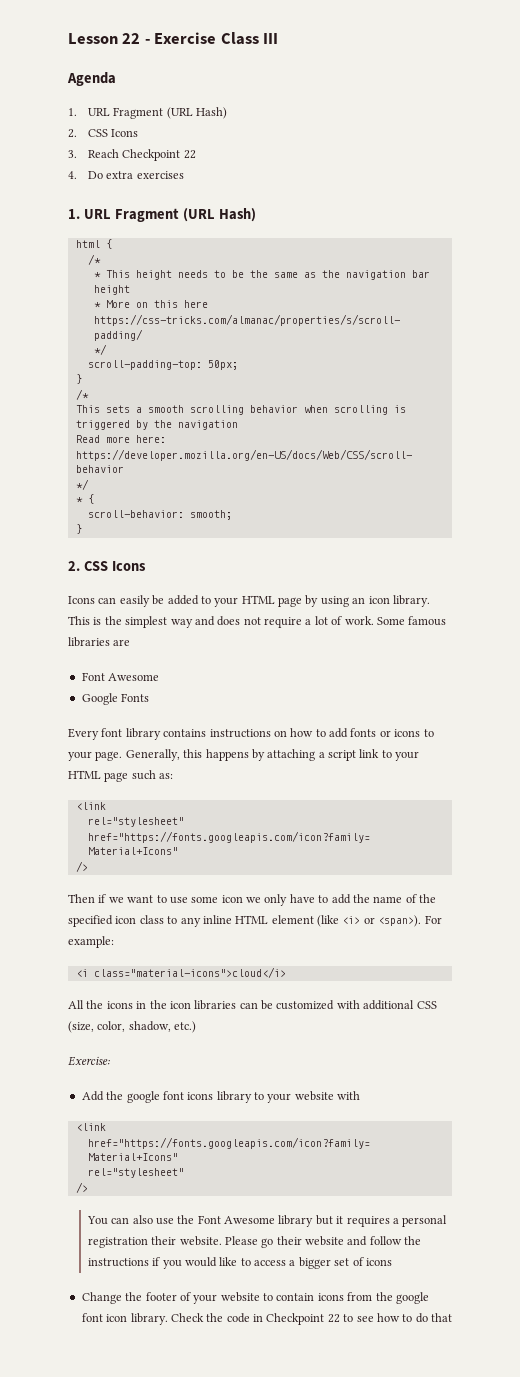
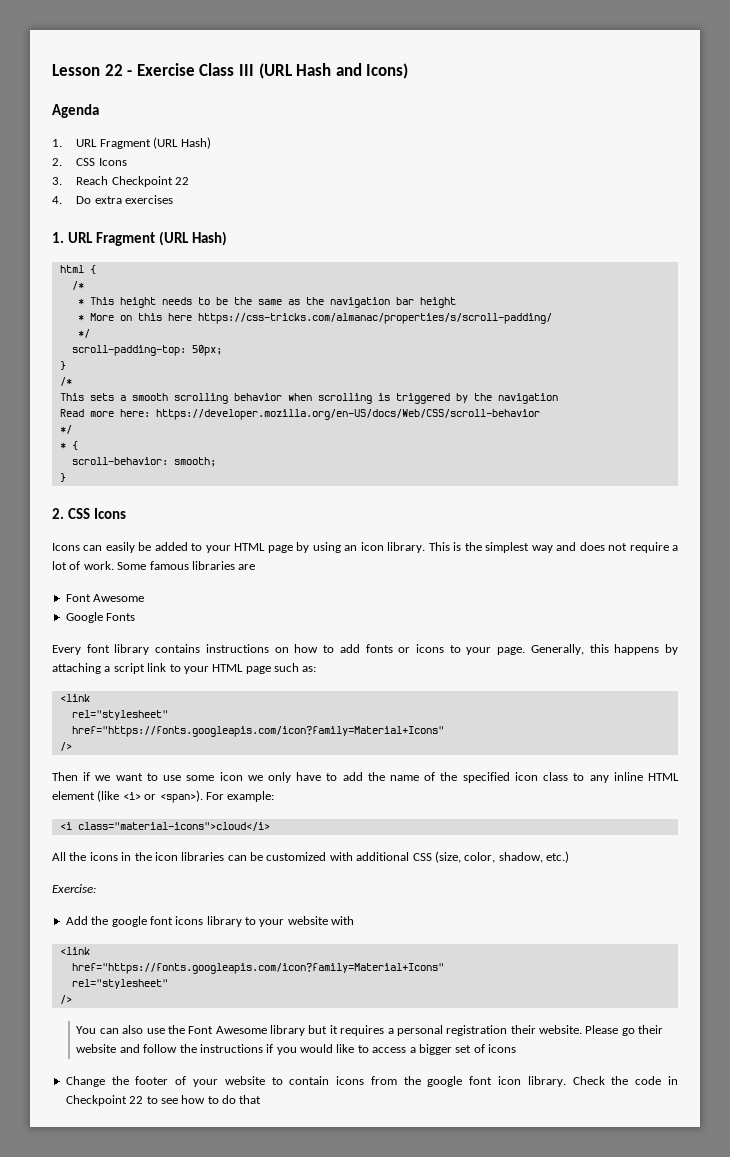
- Lesson 22 - Exercise Class III
+ Lesson 22 - Exercise Class III (URL Hash and Icons)

